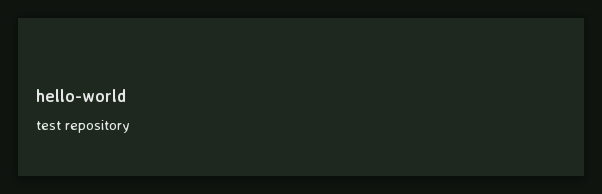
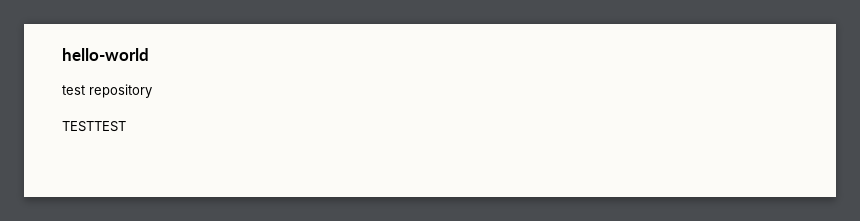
+ TESTTEST

